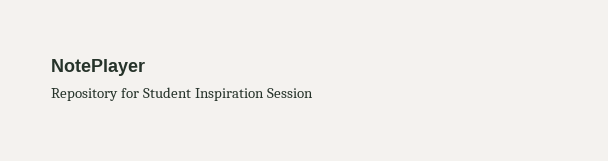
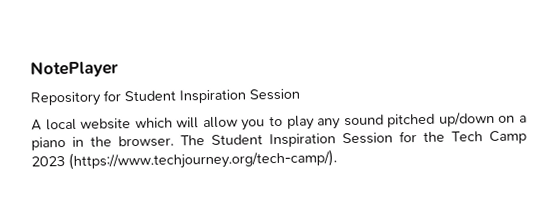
+ A local website which will allow you to play any sound pitched up/down on a piano in the browser. The Student Inspiration Session for the Tech Camp 2023 (https://www.techjourney.org/tech-camp/).

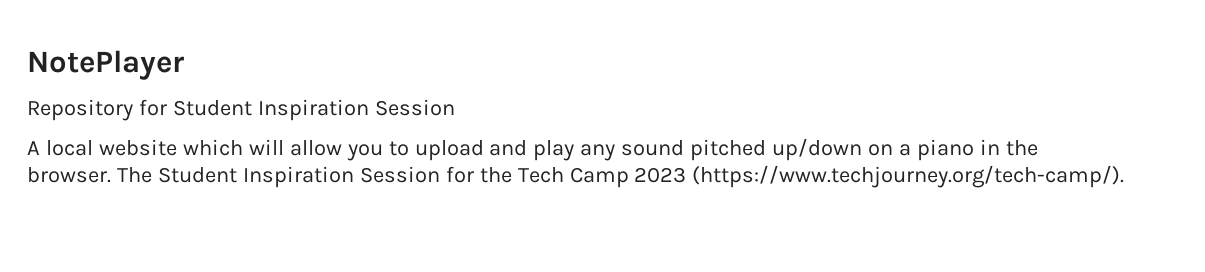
- A local website which will allow you to play any sound pitched up/down on a piano in the browser.
+ A local website which will allow you to upload and play any sound pitched up/down on a piano in the browser.

